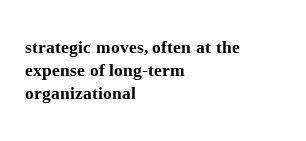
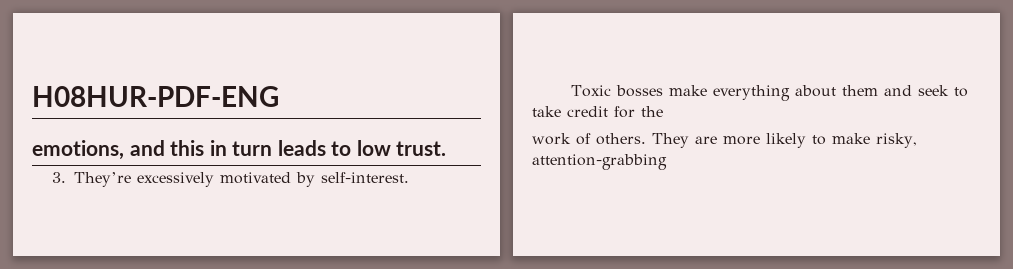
- strategic moves, often at the expense of long-term organizational
+ H08HUR-PDF-ENG
+ emotions, and this in turn leads to low trust.
+ 3. They’re excessively motivated by self-interest.
+ Toxic bosses make everything about them and seek to take credit for the
+ work of others. They are more likely to make risky, attention-grabbing

